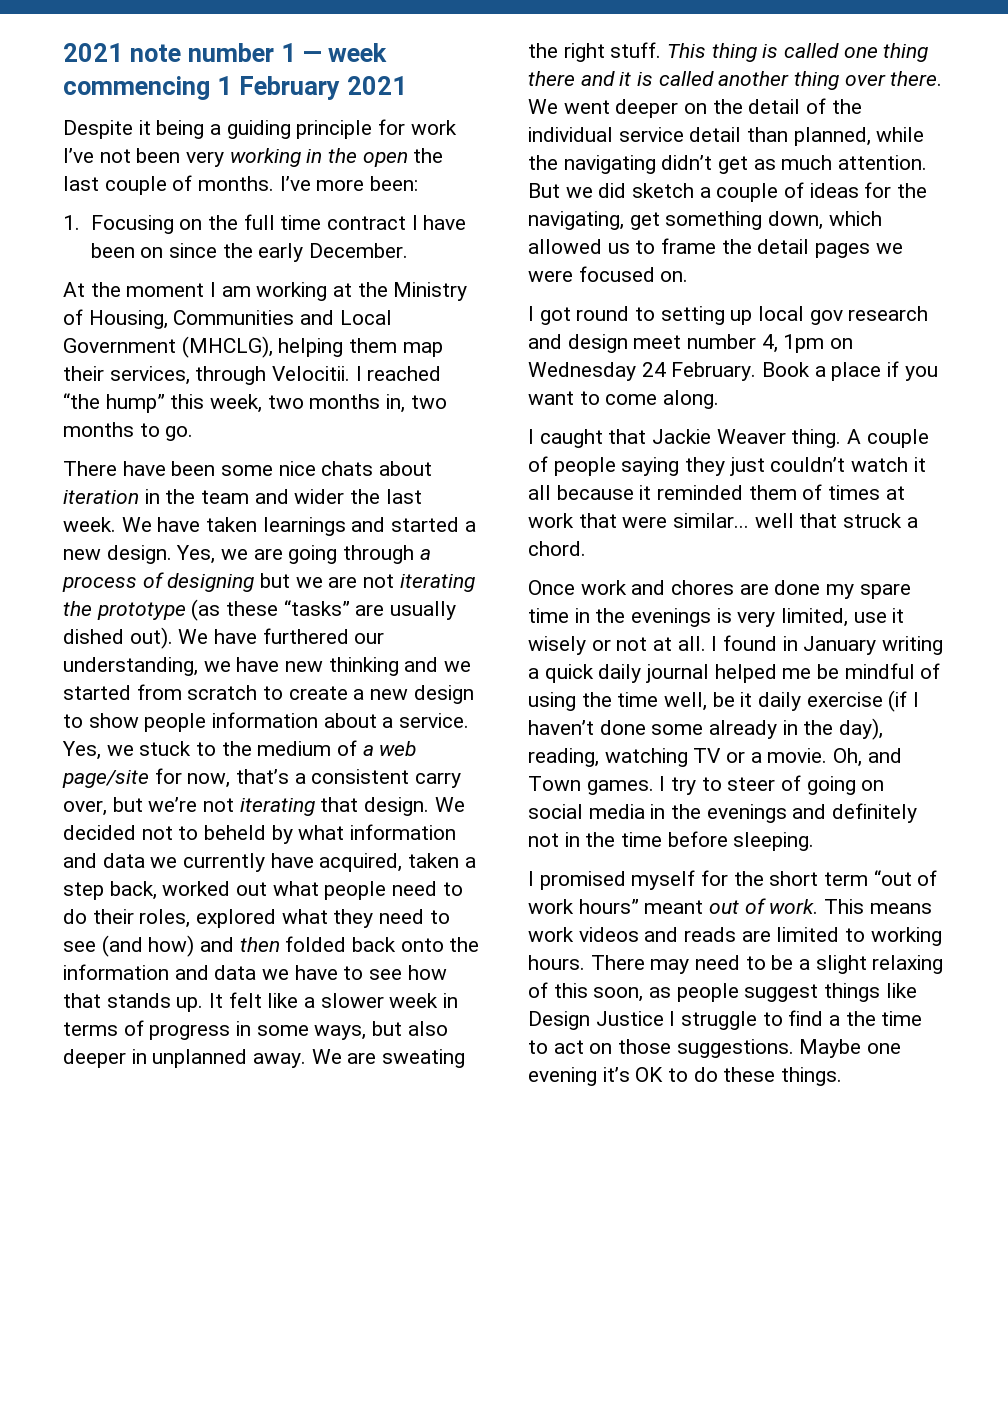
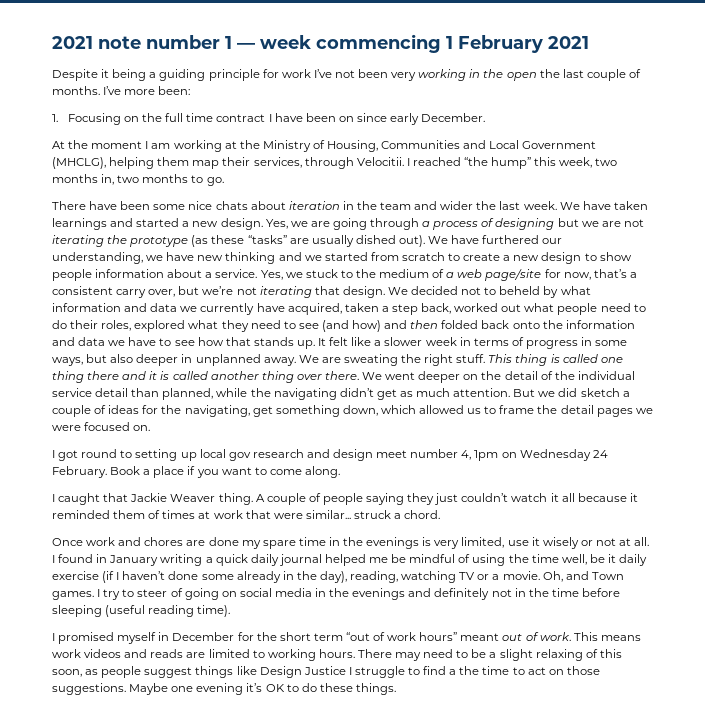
- 1. Focusing on the full time contract I have been on since the early December.
+ 1. Focusing on the full time contract I have been on since early December.
- A couple of people saying they just couldn’t watch it all because it reminded them of times at work that were similar... well that struck a chord.
+ A couple of people saying they just couldn’t watch it all because it reminded them of times at work that were similar... struck a chord.
- I try to steer of going on social media in the evenings and definitely not in the time before sleeping.
+ I try to steer of going on social media in the evenings and definitely not in the time before sleeping (useful reading time).
- I promised myself for the short term “out of work hours” meant out of work.
+ I promised myself in December for the short term “out of work hours” meant out of work.

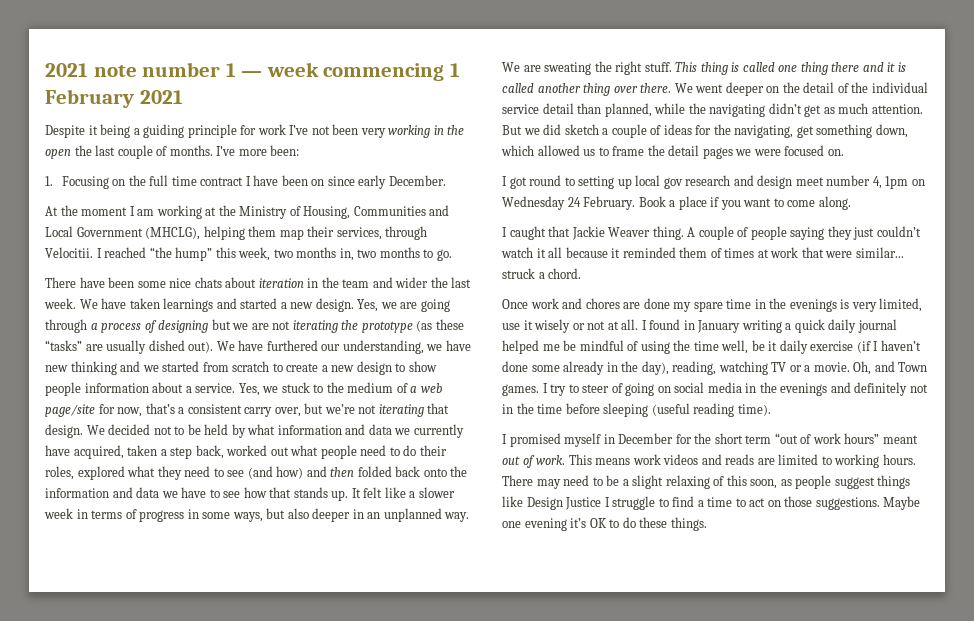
- We decided not to beheld by what information and data we currently have acquired, taken a step back, worked out what people need to do their roles, explored what they need to see (and how) and then folded back onto the information and data we have to see how that stands up.
+ We decided not to be held by what information and data we currently have acquired, taken a step back, worked out what people need to do their roles, explored what they need to see (and how) and then folded back onto the information and data we have to see how that stands up.
- It felt like a slower week in terms of progress in some ways, but also deeper in unplanned away.
+ It felt like a slower week in terms of progress in some ways, but also deeper in an unplanned way.
- There may need to be a slight relaxing of this soon, as people suggest things like Design Justice I struggle to find a the time to act on those suggestions.
+ There may need to be a slight relaxing of this soon, as people suggest things like Design Justice I struggle to find a time to act on those suggestions.

